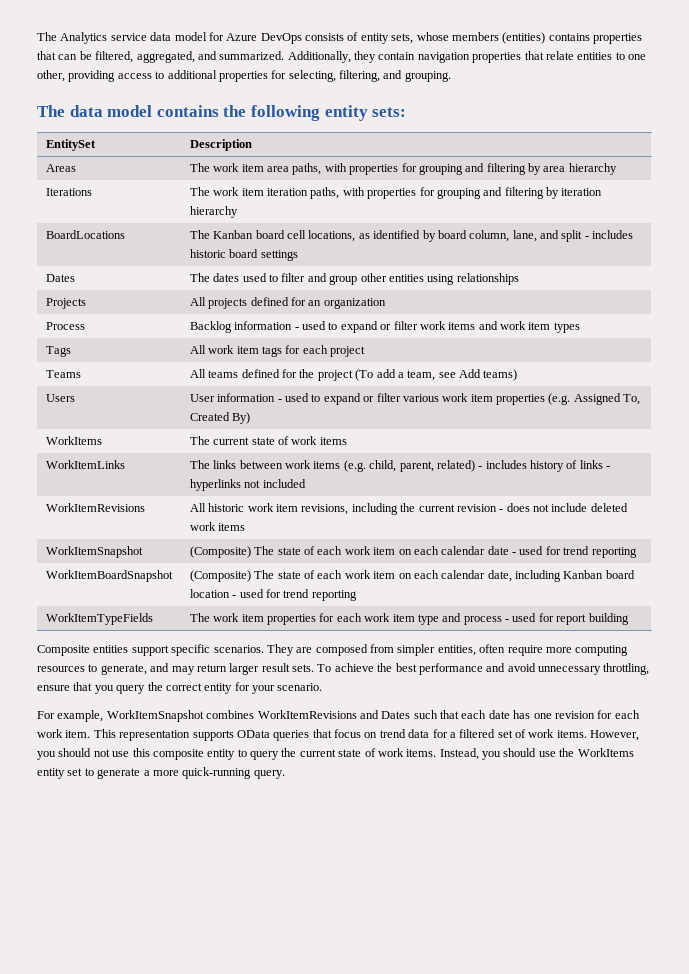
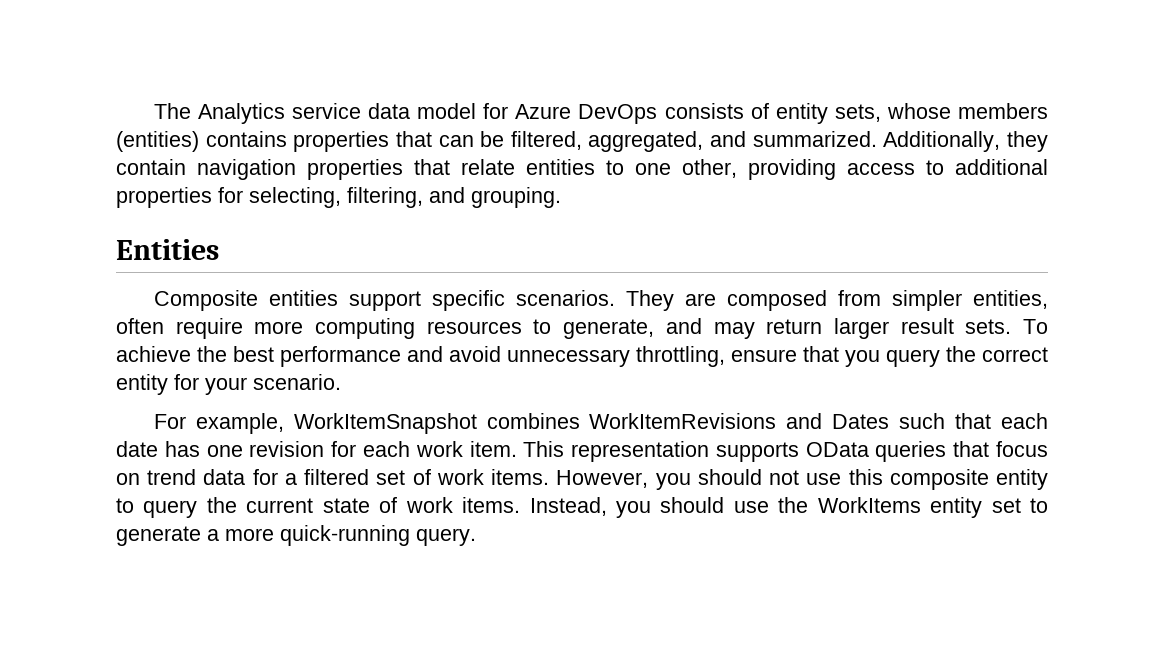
- The data model contains the following entity sets:
- EntitySet | Description
- Areas | The work item area paths, with properties for grouping and filtering by area hierarchy
- Iterations | The work item iteration paths, with properties for grouping and filtering by iteration hierarchy
- BoardLocations | The Kanban board cell locations, as identified by board column, lane, and split - includes historic board settings
- Dates | The dates used to filter and group other entities using relationships
- Projects | All projects defined for an organization
- Process | Backlog information - used to expand or filter work items and work item types
- Tags | All work item tags for each project
- Teams | All teams defined for the project (To add a team, see Add teams)
- Users | User information - used to expand or filter various work item properties (e.g. Assigned To, Created By)
- WorkItems | The current state of work items
- WorkItemLinks | The links between work items (e.g. child, parent, related) - includes history of links - hyperlinks not included
- WorkItemRevisions | All historic work item revisions, including the current revision - does not include deleted work items
- WorkItemSnapshot | (Composite) The state of each work item on each calendar date - used for trend reporting
- WorkItemBoardSnapshot | (Composite) The state of each work item on each calendar date, including Kanban board location - used for trend reporting
- WorkItemTypeFields | The work item properties for each work item type and process - used for report building
+ Entities

